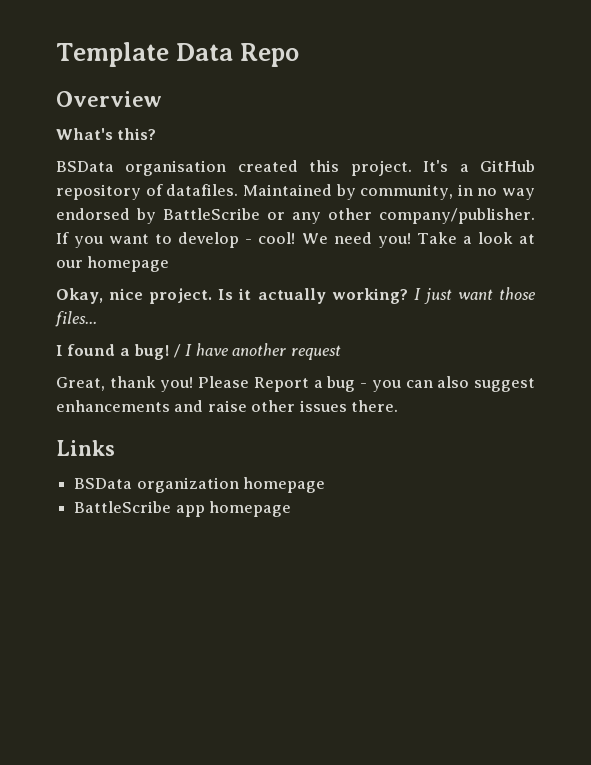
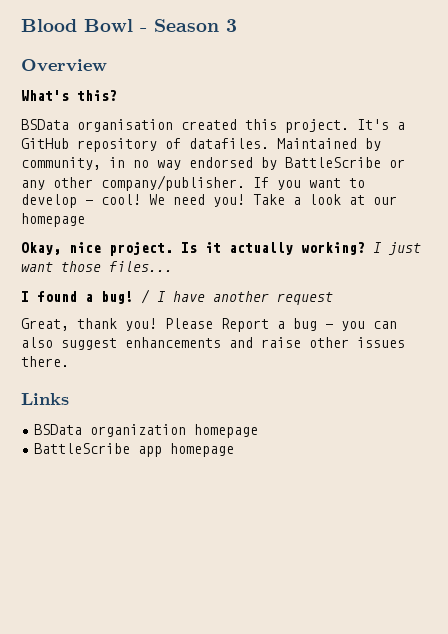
- Template Data Repo
+ Blood Bowl - Season 3

